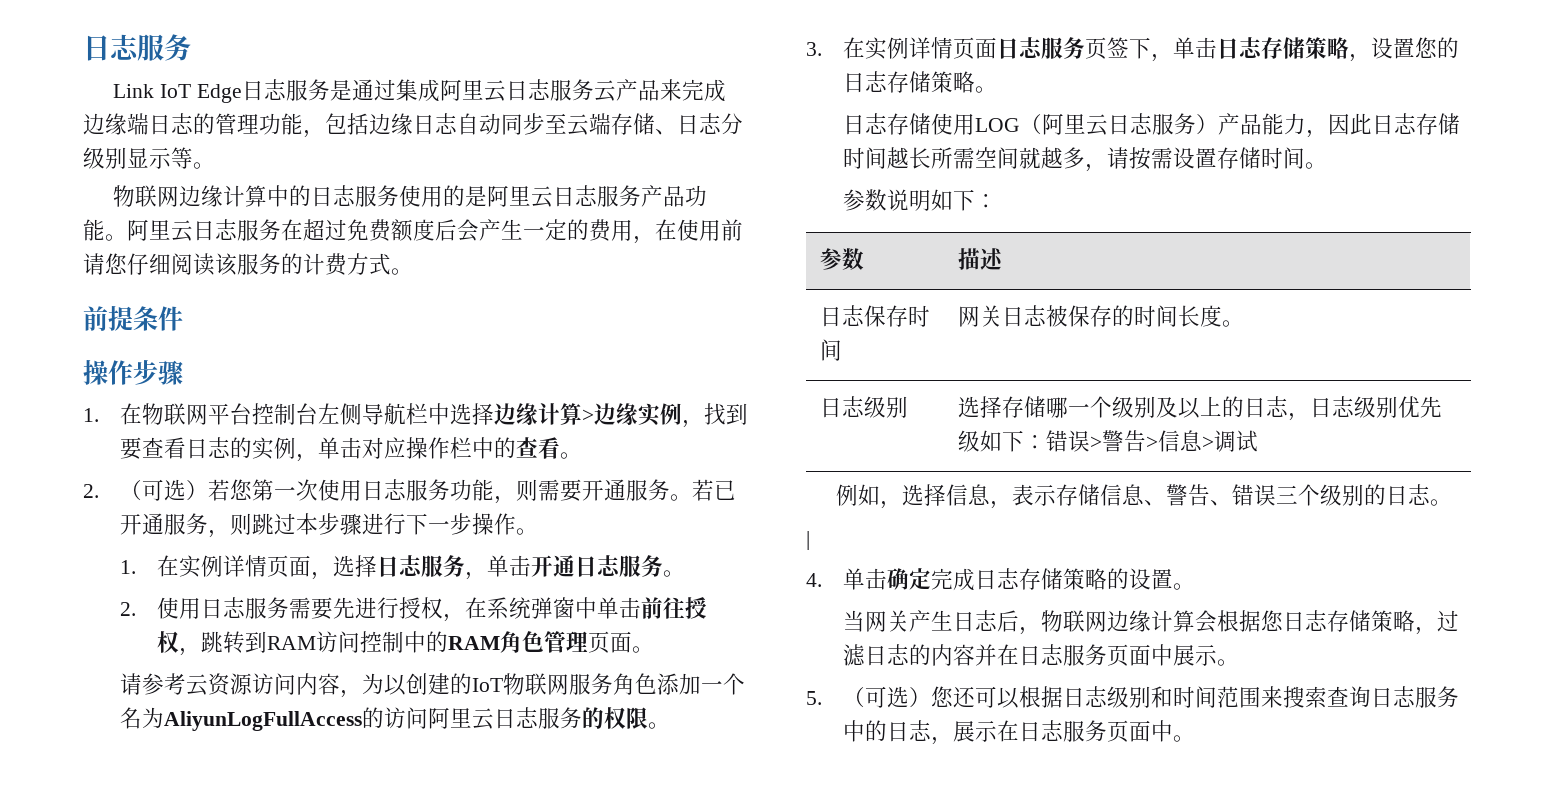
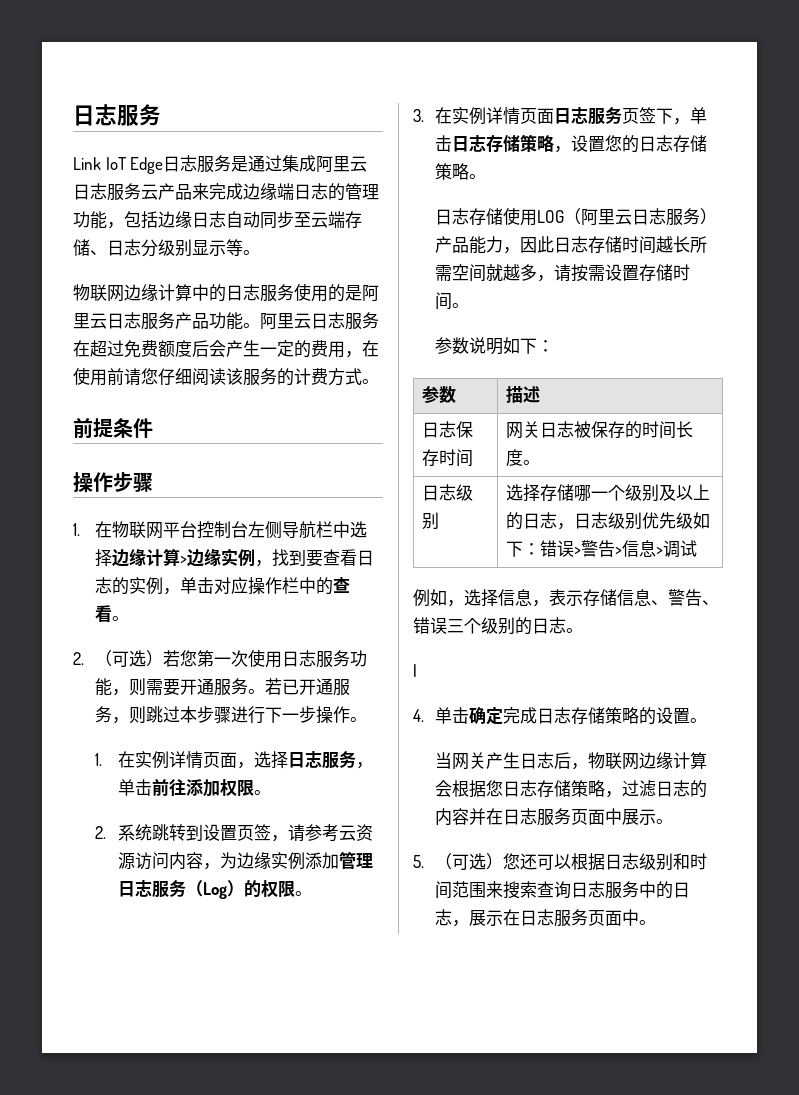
- 1.在实例详情页面，选择日志服务，单击开通日志服务。
- 2.使用日志服务需要先进行授权，在系统弹窗中单击前往授权，跳转到RAM访问控制中的RAM角色管理页面。
- 请参考云资源访问内容，为以创建的IoT物联网服务角色添加一个名为AliyunLogFullAccess的访问阿里云日志服务的权限。
+ 1.在实例详情页面，选择日志服务，单击前往添加权限。
+ 2.系统跳转到设置页签，请参考云资源访问内容，为边缘实例添加管理日志服务（Log）的权限。

